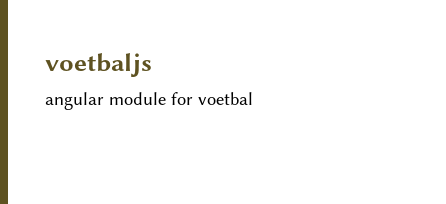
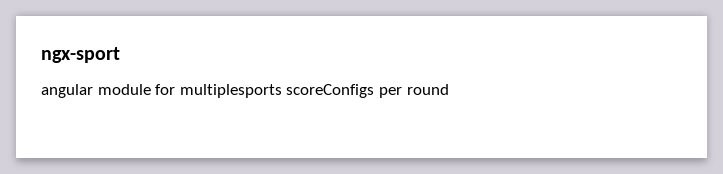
- voetbaljs
+ ngx-sport
- angular module for voetbal
+ angular module for multiplesports scoreConfigs per round

